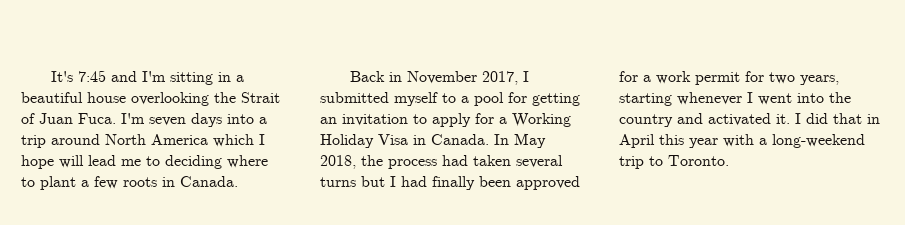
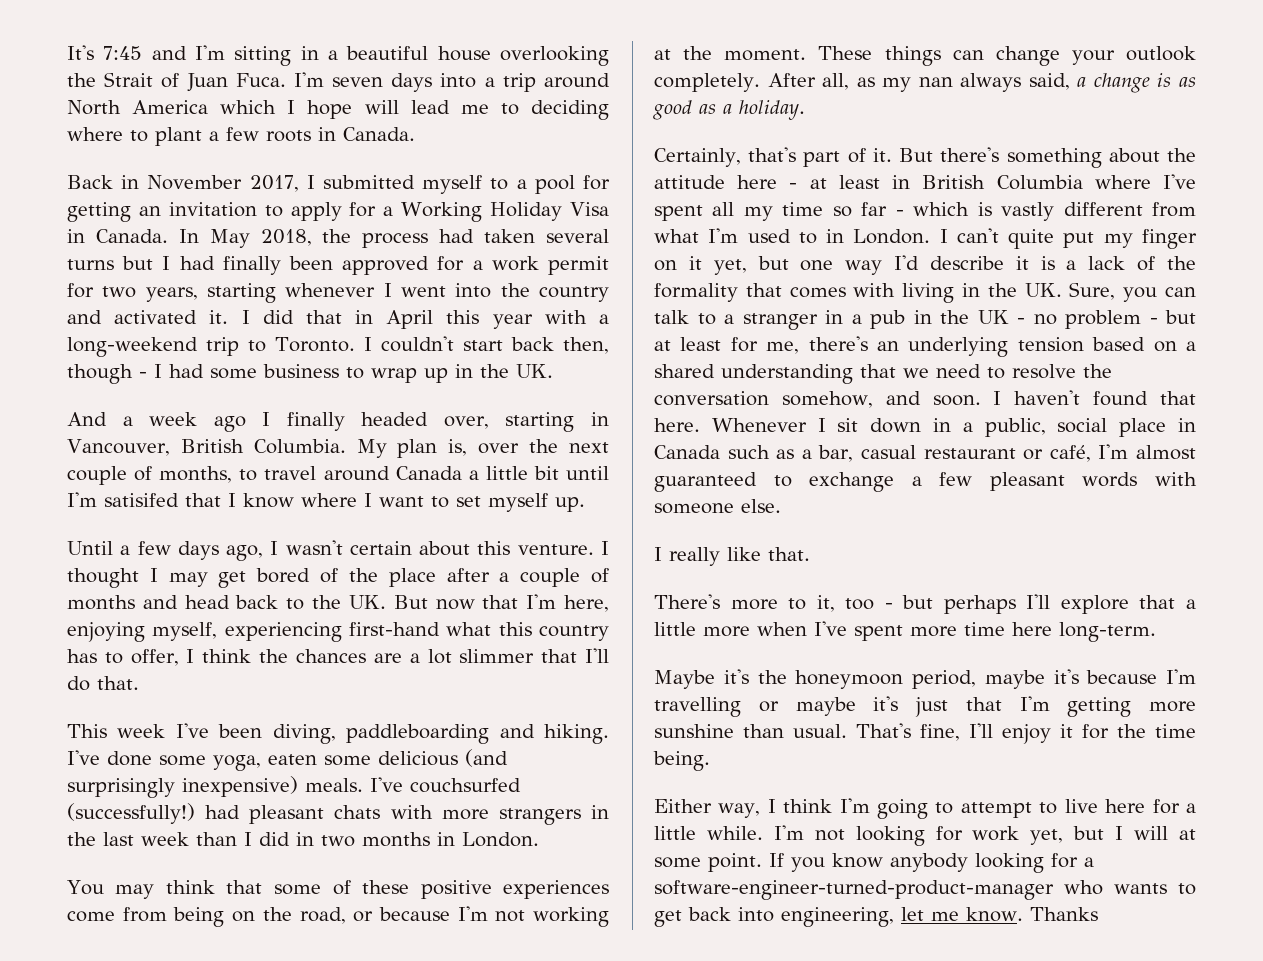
+ I couldn't start back then, though - I had some business to wrap up in the UK.
+ And a week ago I finally headed over, starting in Vancouver, British Columbia. My plan is, over the next couple of months, to travel around Canada a little bit until I'm satisifed that I know where I want to set myself up.
+ Until a few days ago, I wasn't certain about this venture. I thought I may get bored of the place after a couple of months and head back to the UK. But now that I'm here, enjoying myself, experiencing first-hand what this country has to offer, I think the chances are a lot slimmer that I'll do that.
+ This week I've been diving, paddleboarding and hiking. I've done some yoga, eaten some delicious (and surprisingly inexpensive) meals. I've couchsurfed (successfully!) had pleasant chats with more strangers in the last week than I did in two months in London.
+ You may think that some of these positive experiences come from being on the road, or because I'm not working at the moment. These things can change your outlook completely. After all, as my nan always said, a change is as good as a holiday.
+ Certainly, that's part of it. But there's something about the attitude here - at least in British Columbia where I've spent all my time so far - which is vastly different from what I'm used to in London. I can't quite put my finger on it yet, but one way I'd describe it is a lack of the formality that comes with living in the UK. Sure, you can talk to a stranger in a pub in the UK - no problem - but at least for me, there's an underlying tension based on a shared understanding that we need to resolve the conversation somehow, and soon. I haven't found that here. Whenever I sit down in a public, social place in Canada such as a bar, casual restaurant or café, I'm almost guaranteed to exchange a few pleasant words with someone else.
+ I really like that.
+ There's more to it, too - but perhaps I'll explore that a little more when I've spent more time here long-term.
+ Maybe it's the honeymoon period, maybe it's because I'm travelling or maybe it's just that I'm getting more sunshine than usual. That's fine, I'll enjoy it for the time being.
+ Either way, I think I'm going to attempt to live here for a little while. I'm not looking for work yet, but I will at some point. If you know anybody looking for a software-engineer-turned-product-manager who wants to get back into engineering, let me know. Thanks

